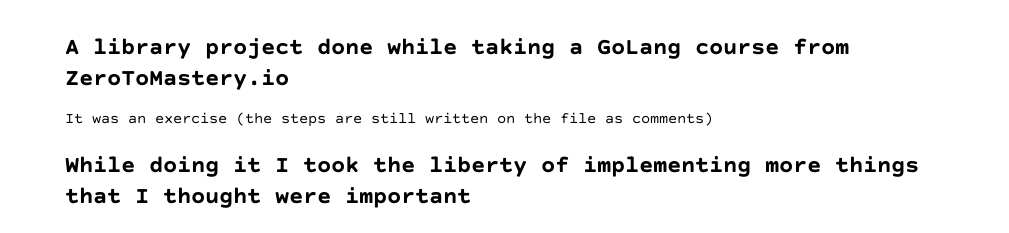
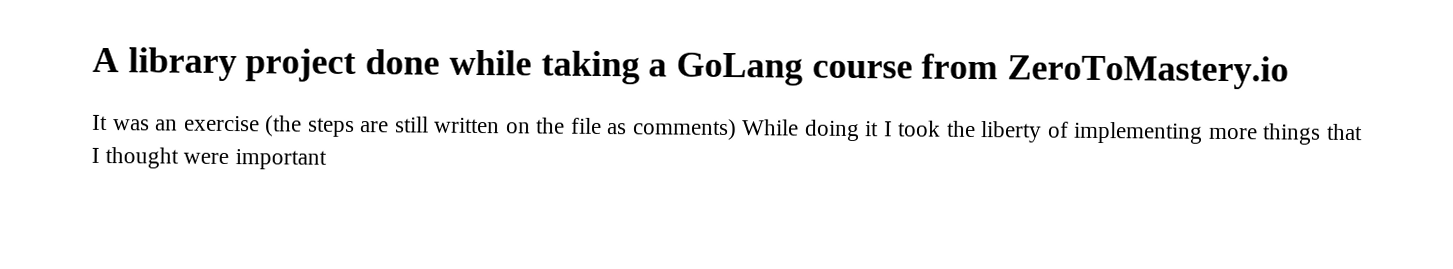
- It was an exercise (the steps are still written on the file as comments)
- While doing it I took the liberty of implementing more things that I thought were important
+ It was an exercise (the steps are still written on the file as comments) While doing it I took the liberty of implementing more things that I thought were important

